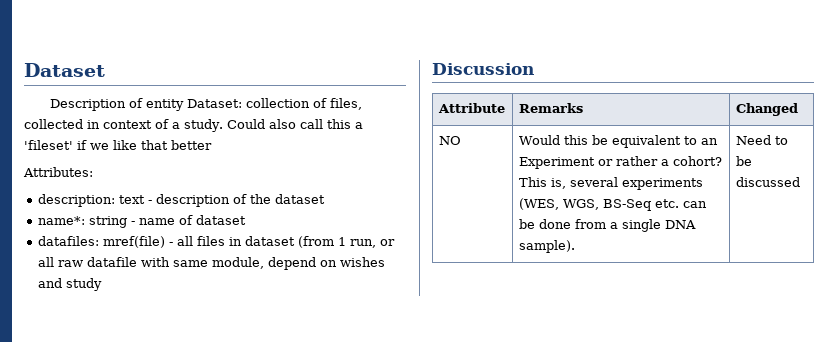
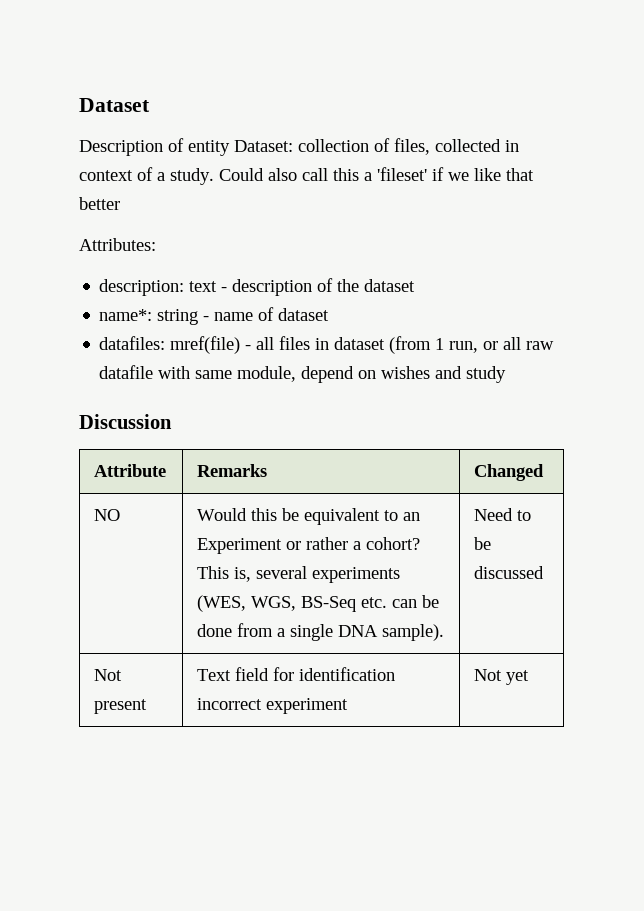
+ Not present | Text field for identification incorrect experiment | Not yet

